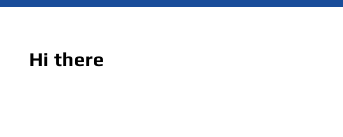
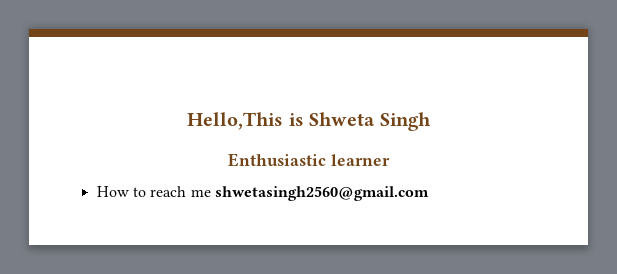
- Hi there
+ Hello,This is Shweta Singh
+ Enthusiastic learner
+ How to reach me shwetasingh2560@gmail.com

